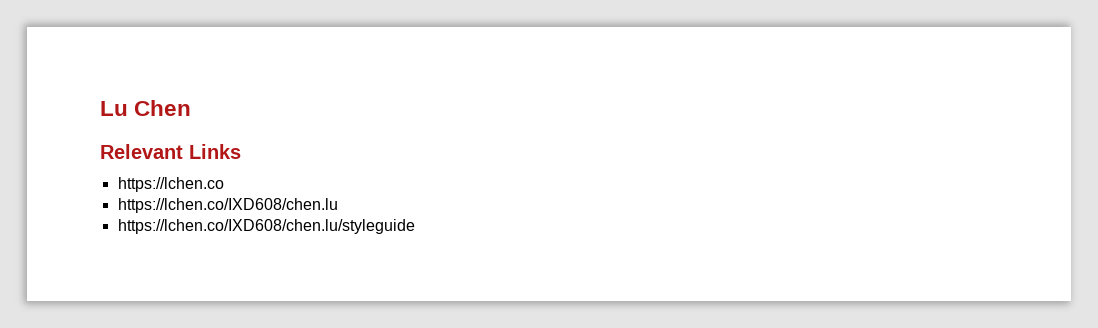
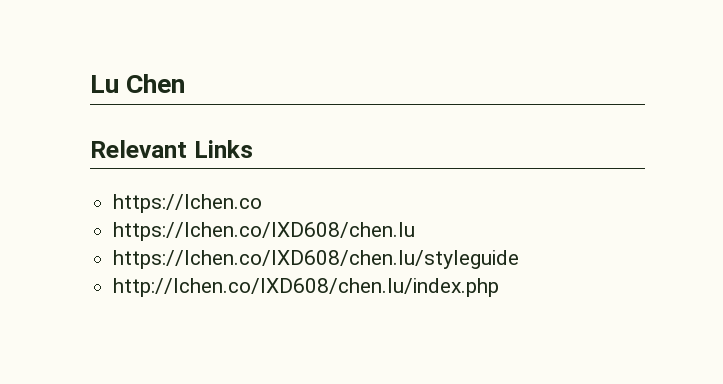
+ http://lchen.co/IXD608/chen.lu/index.php

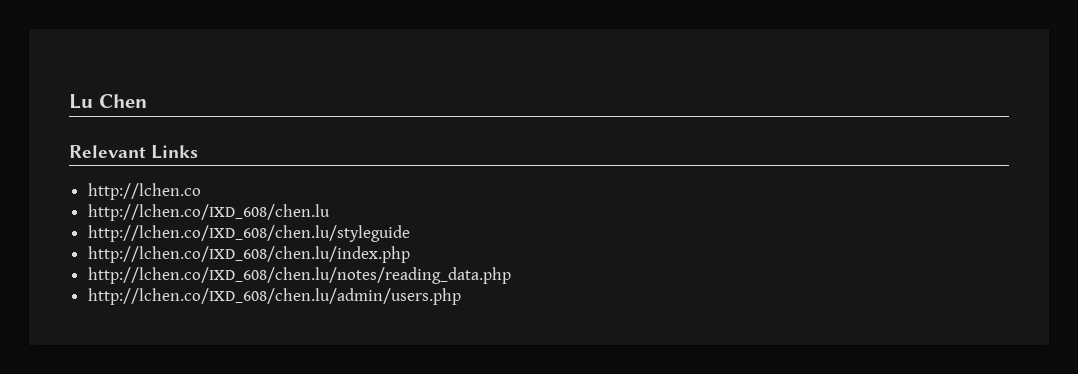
- https://lchen.co
- https://lchen.co/IXD608/chen.lu
- https://lchen.co/IXD608/chen.lu/styleguide
- http://lchen.co/IXD608/chen.lu/index.php
+ http://lchen.co
+ http://lchen.co/IXD_608/chen.lu
+ http://lchen.co/IXD_608/chen.lu/styleguide
+ http://lchen.co/IXD_608/chen.lu/index.php
+ http://lchen.co/IXD_608/chen.lu/notes/reading_data.php
+ http://lchen.co/IXD_608/chen.lu/admin/users.php

